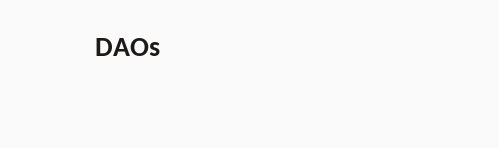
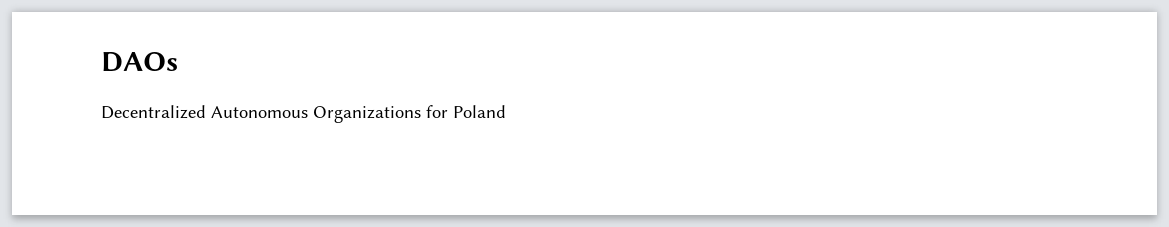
+ Decentralized Autonomous Organizations for Poland

